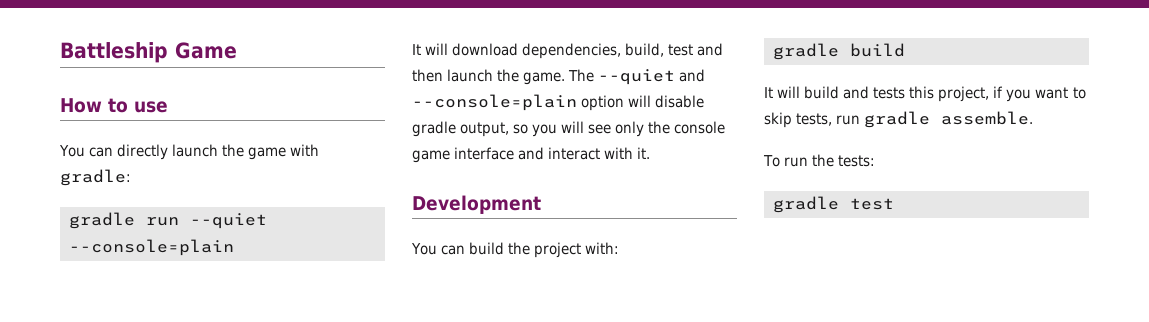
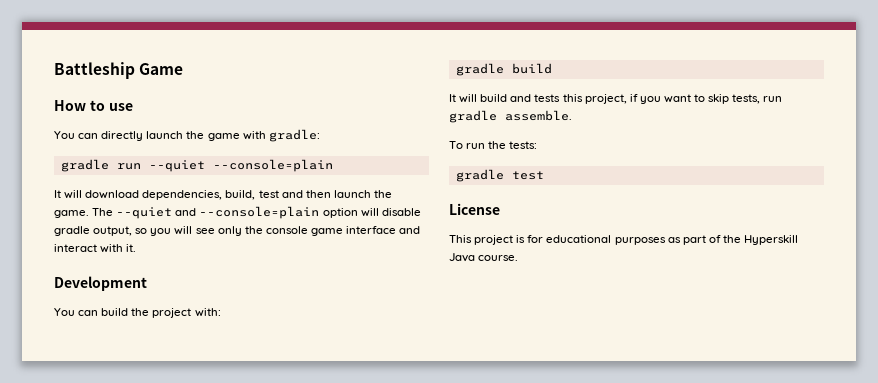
+ License
+ This project is for educational purposes as part of the Hyperskill Java course.

